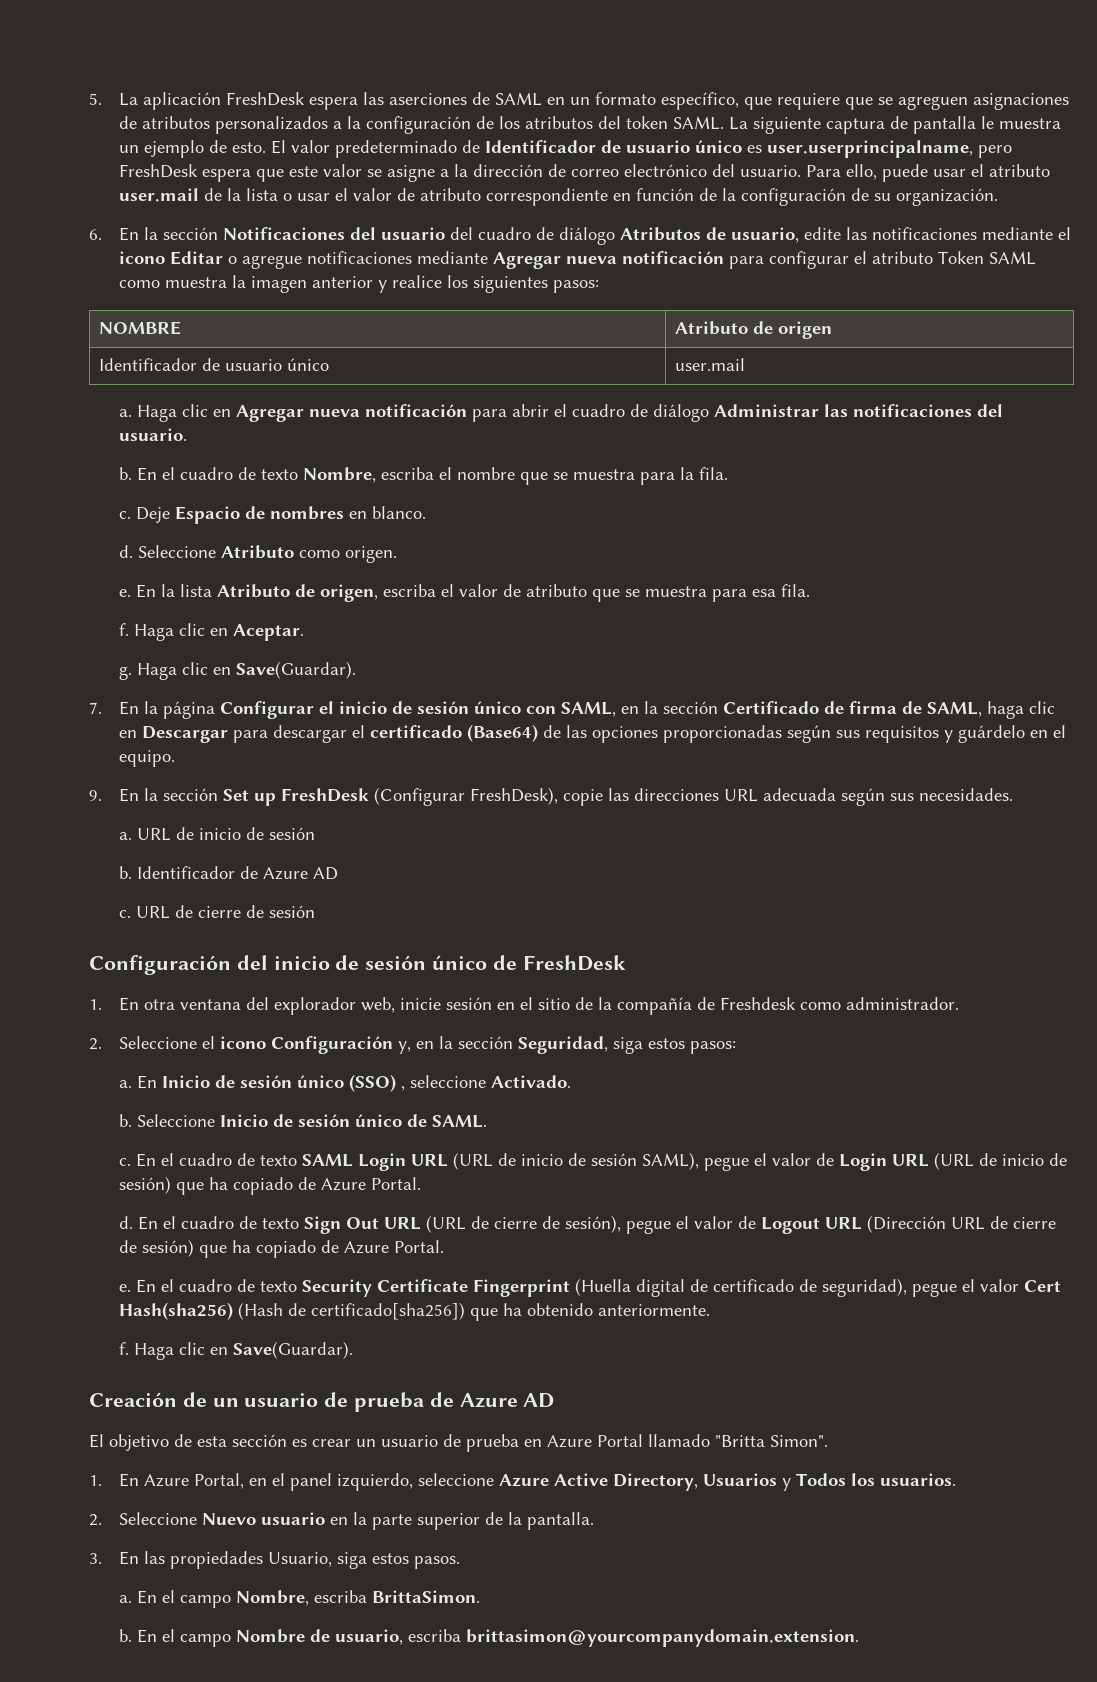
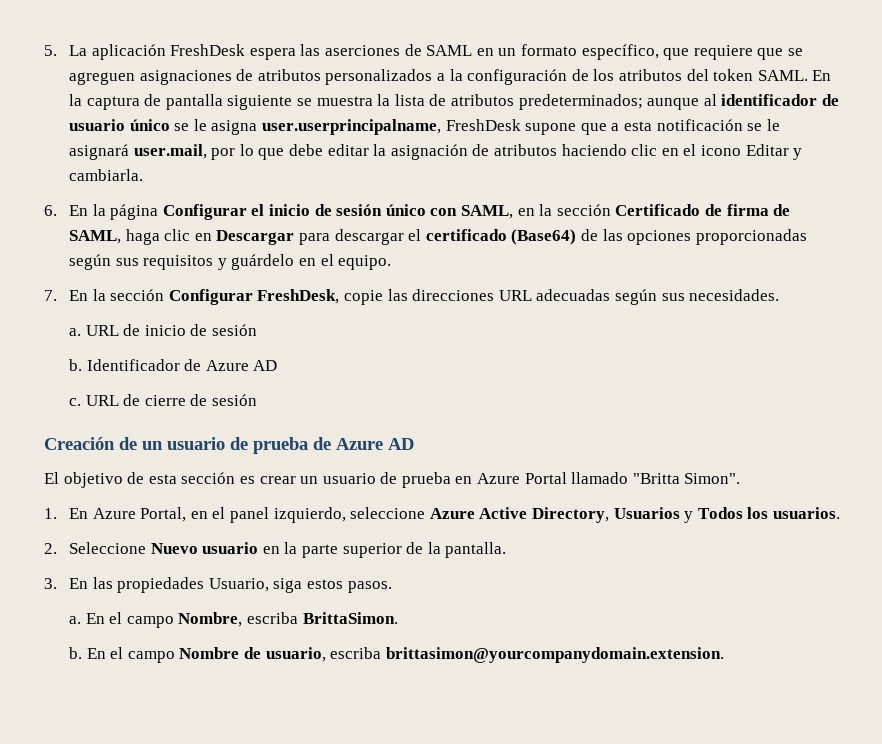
- La siguiente captura de pantalla le muestra un ejemplo de esto. El valor predeterminado de Identificador de usuario único es user.userprincipalname, pero FreshDesk espera que este valor se asigne a la dirección de correo electrónico del usuario. Para ello, puede usar el atributo user.mail de la lista o usar el valor de atributo correspondiente en función de la configuración de su organización.
- 6. En la sección Notificaciones del usuario del cuadro de diálogo Atributos de usuario, edite las notificaciones mediante el icono Editar o agregue notificaciones mediante Agregar nueva notificación para configurar el atributo Token SAML como muestra la imagen anterior y realice los siguientes pasos:
- NOMBRE | Atributo de origen
- Identificador de usuario único | user.mail
- a. Haga clic en Agregar nueva notificación para abrir el cuadro de diálogo Administrar las notificaciones del usuario.
- b. En el cuadro de texto Nombre, escriba el nombre que se muestra para la fila.
- c. Deje Espacio de nombres en blanco.
- d. Seleccione Atributo como origen.
- e. En la lista Atributo de origen, escriba el valor de atributo que se muestra para esa fila.
- f. Haga clic en Aceptar.
- g. Haga clic en Save(Guardar).
- 7. En la página Configurar el inicio de sesión único con SAML, en la sección Certificado de firma de SAML, haga clic en Descargar para descargar el certificado (Base64) de las opciones proporcionadas según sus requisitos y guárdelo en el equipo.
+ En la captura de pantalla siguiente se muestra la lista de atributos predeterminados; aunque al identificador de usuario único se le asigna user.userprincipalname, FreshDesk supone que a esta notificación se le asignará user.mail, por lo que debe editar la asignación de atributos haciendo clic en el icono Editar y cambiarla.
+ 6. En la página Configurar el inicio de sesión único con SAML, en la sección Certificado de firma de SAML, haga clic en Descargar para descargar el certificado (Base64) de las opciones proporcionadas según sus requisitos y guárdelo en el equipo.
- 9. En la sección Set up FreshDesk (Configurar FreshDesk), copie las direcciones URL adecuada según sus necesidades.
+ 7. En la sección Configurar FreshDesk, copie las direcciones URL adecuadas según sus necesidades.
- Configuración del inicio de sesión único de FreshDesk
- 1. En otra ventana del explorador web, inicie sesión en el sitio de la compañía de Freshdesk como administrador.
- 2. Seleccione el icono Configuración y, en la sección Seguridad, siga estos pasos:
- a. En Inicio de sesión único (SSO) , seleccione Activado.
- b. Seleccione Inicio de sesión único de SAML.
- c. En el cuadro de texto SAML Login URL (URL de inicio de sesión SAML), pegue el valor de Login URL (URL de inicio de sesión) que ha copiado de Azure Portal.
- d. En el cuadro de texto Sign Out URL (URL de cierre de sesión), pegue el valor de Logout URL (Dirección URL de cierre de sesión) que ha copiado de Azure Portal.
- e. En el cuadro de texto Security Certificate Fingerprint (Huella digital de certificado de seguridad), pegue el valor Cert Hash(sha256) (Hash de certificado[sha256]) que ha obtenido anteriormente.
- f. Haga clic en Save(Guardar).

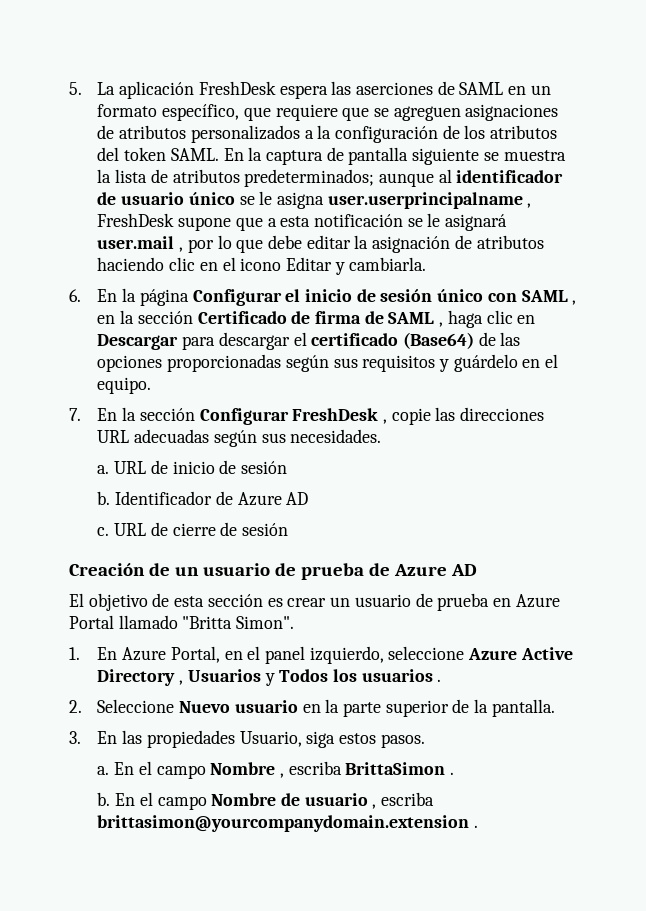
- En la captura de pantalla siguiente se muestra la lista de atributos predeterminados; aunque al identificador de usuario único se le asigna user.userprincipalname, FreshDesk supone que a esta notificación se le asignará user.mail, por lo que debe editar la asignación de atributos haciendo clic en el icono Editar y cambiarla.
+ En la captura de pantalla siguiente se muestra la lista de atributos predeterminados; aunque al identificador de usuario único se le asigna user.userprincipalname , FreshDesk supone que a esta notificación se le asignará user.mail , por lo que debe editar la asignación de atributos haciendo clic en el icono Editar y cambiarla.
- 6. En la página Configurar el inicio de sesión único con SAML, en la sección Certificado de firma de SAML, haga clic en Descargar para descargar el certificado (Base64) de las opciones proporcionadas según sus requisitos y guárdelo en el equipo.
+ 6. En la página Configurar el inicio de sesión único con SAML , en la sección Certificado de firma de SAML , haga clic en Descargar para descargar el certificado (Base64) de las opciones proporcionadas según sus requisitos y guárdelo en el equipo.
- 7. En la sección Configurar FreshDesk, copie las direcciones URL adecuadas según sus necesidades.
+ 7. En la sección Configurar FreshDesk , copie las direcciones URL adecuadas según sus necesidades.
- 1. En Azure Portal, en el panel izquierdo, seleccione Azure Active Directory, Usuarios y Todos los usuarios.
+ 1. En Azure Portal, en el panel izquierdo, seleccione Azure Active Directory , Usuarios y Todos los usuarios .
- En el campo Nombre, escriba BrittaSimon.
+ En el campo Nombre , escriba BrittaSimon .
- En el campo Nombre de usuario, escriba brittasimon@yourcompanydomain.extension.
+ En el campo Nombre de usuario , escriba brittasimon@yourcompanydomain.extension .

